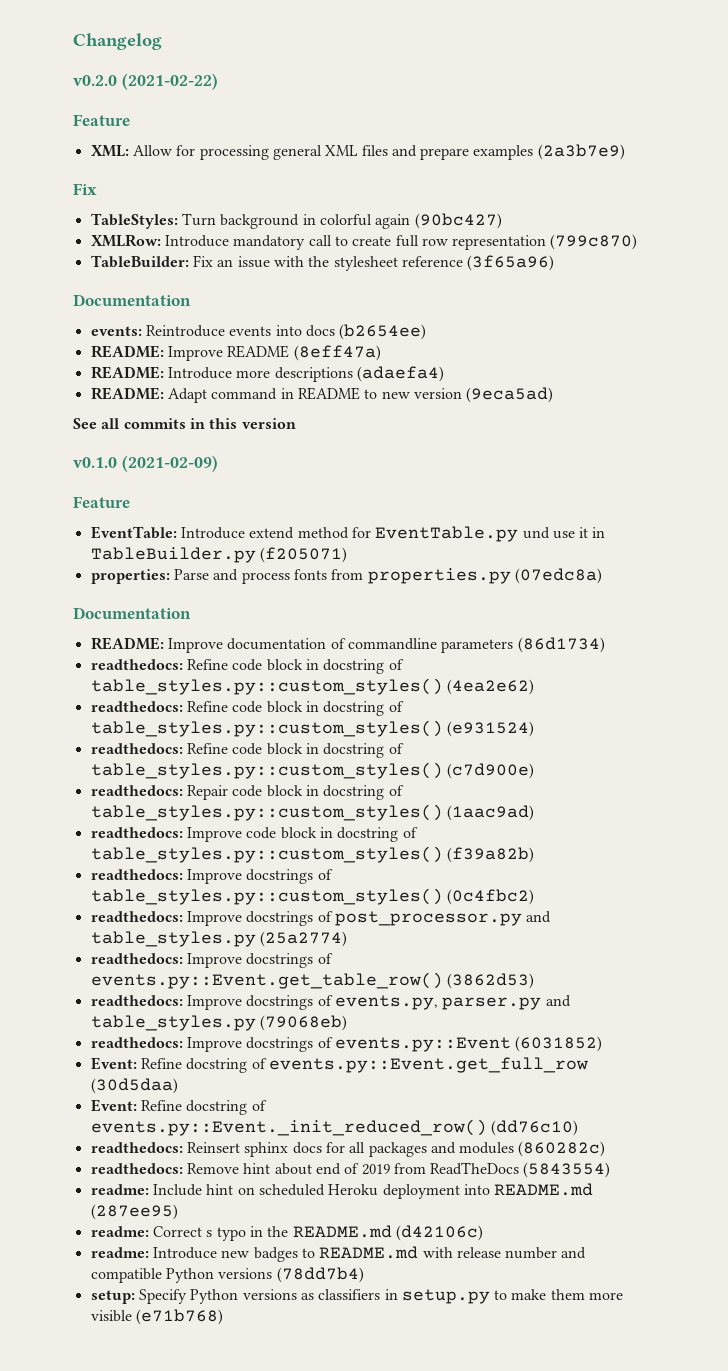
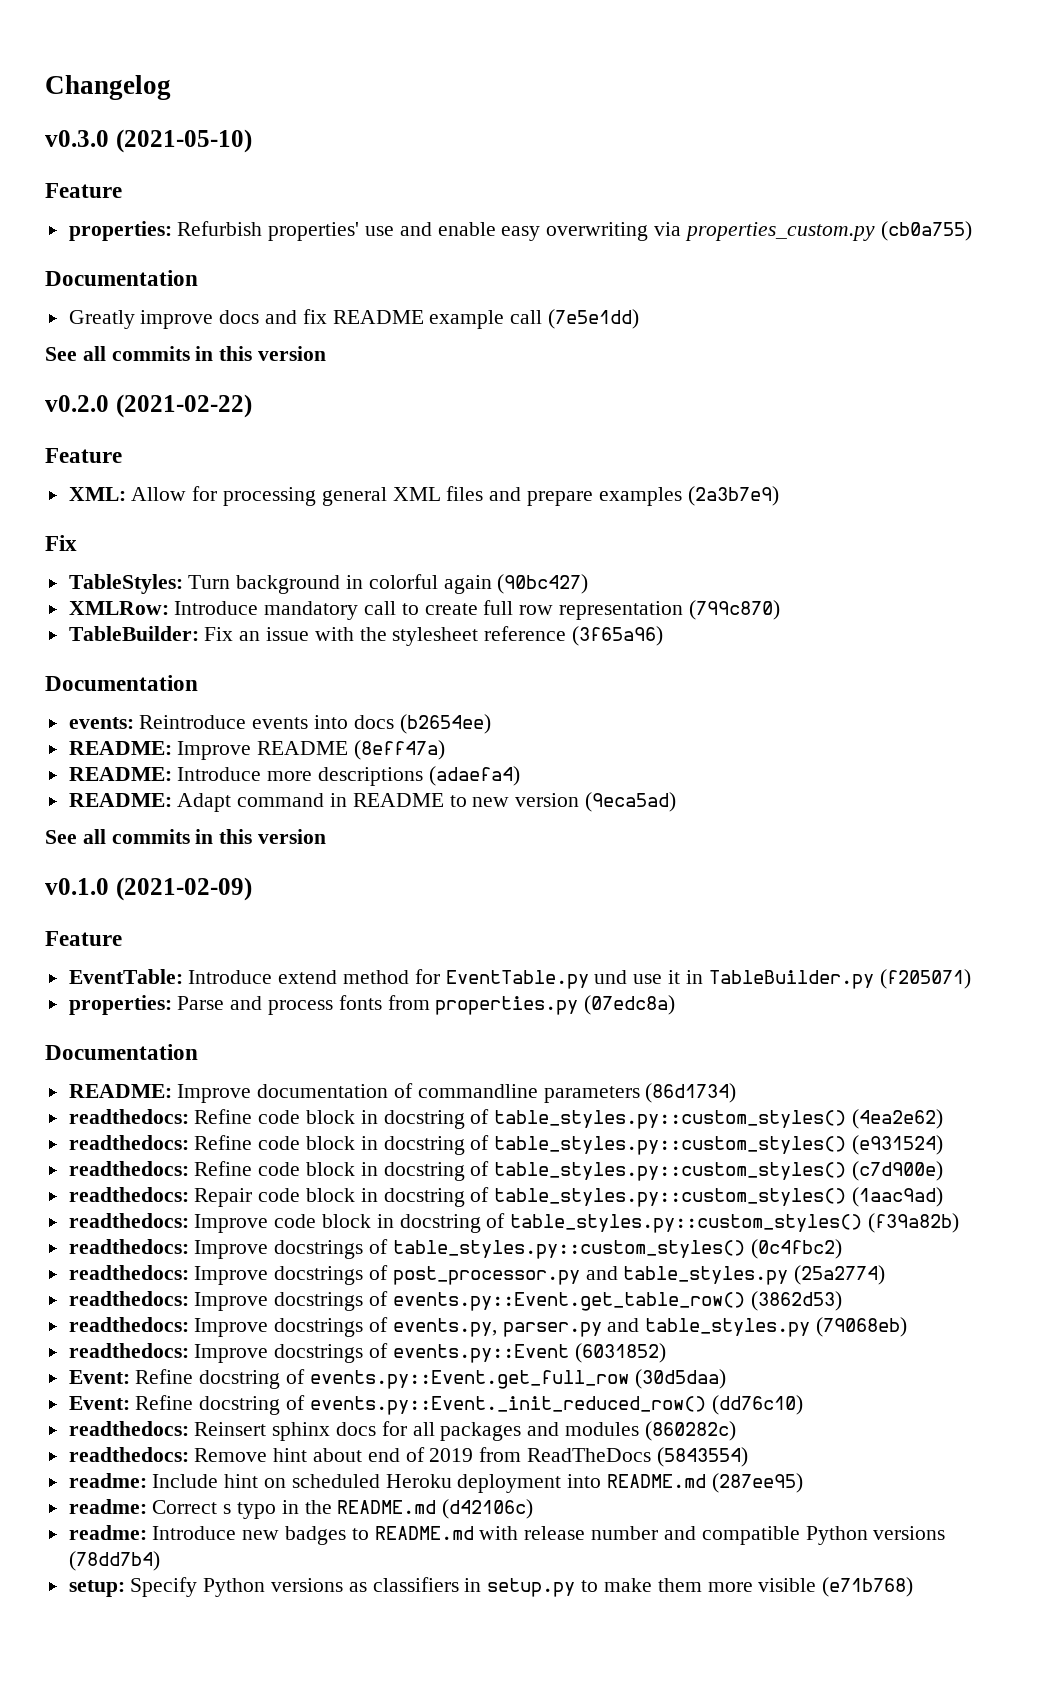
+ v0.3.0 (2021-05-10)
+ Feature
+ properties: Refurbish properties' use and enable easy overwriting via properties_custom.py (cb0a755)
+ Documentation
+ Greatly improve docs and fix README example call (7e5e1dd)
+ See all commits in this version

